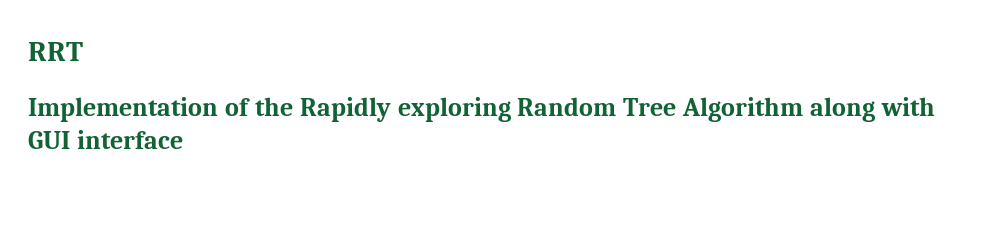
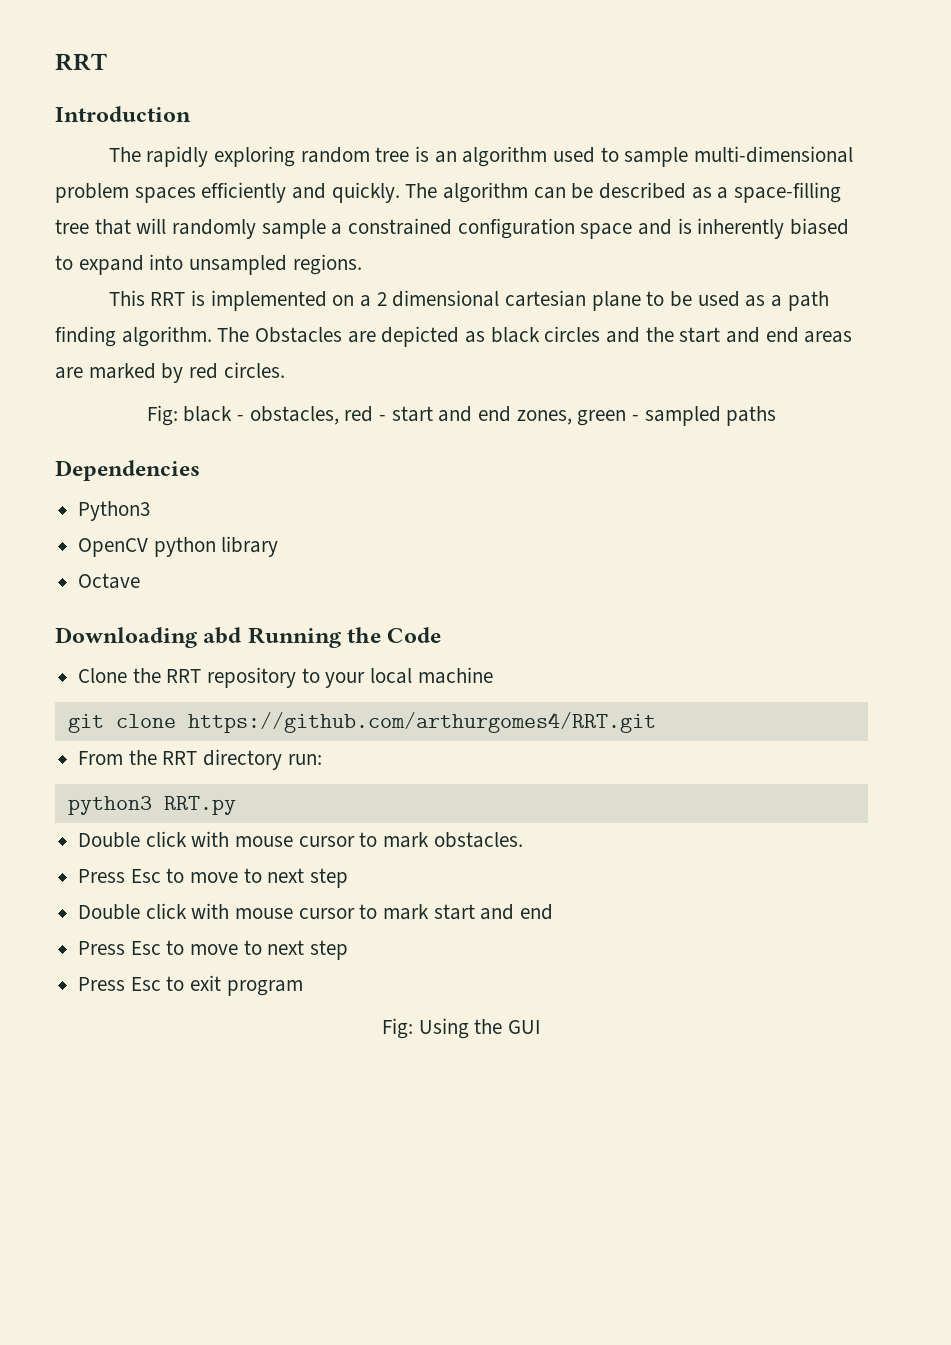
- Implementation of the Rapidly exploring Random Tree Algorithm along with GUI interface
+ Introduction
+ The rapidly exploring random tree is an algorithm used to sample multi-dimensional problem spaces efficiently and quickly. The algorithm can be described as a space-filling tree that will randomly sample a constrained configuration space and is inherently biased to expand into unsampled regions.
+ This RRT is implemented on a 2 dimensional cartesian plane to be used as a path finding algorithm. The Obstacles are depicted as black circles and the start and end areas are marked by red circles.
+ Fig: black - obstacles, red - start and end zones, green - sampled paths
+ Dependencies
+ Python3
+ OpenCV python library
+ Octave
+ Downloading abd Running the Code
+ Clone the RRT repository to your local machine
+ git clone https://github.com/arthurgomes4/RRT.git
+ From the RRT directory run:
+ python3 RRT.py
+ Double click with mouse cursor to mark obstacles.
+ Press Esc to move to next step
+ Double click with mouse cursor to mark start and end
+ Press Esc to move to next step
+ Press Esc to exit program
+ Fig: Using the GUI

